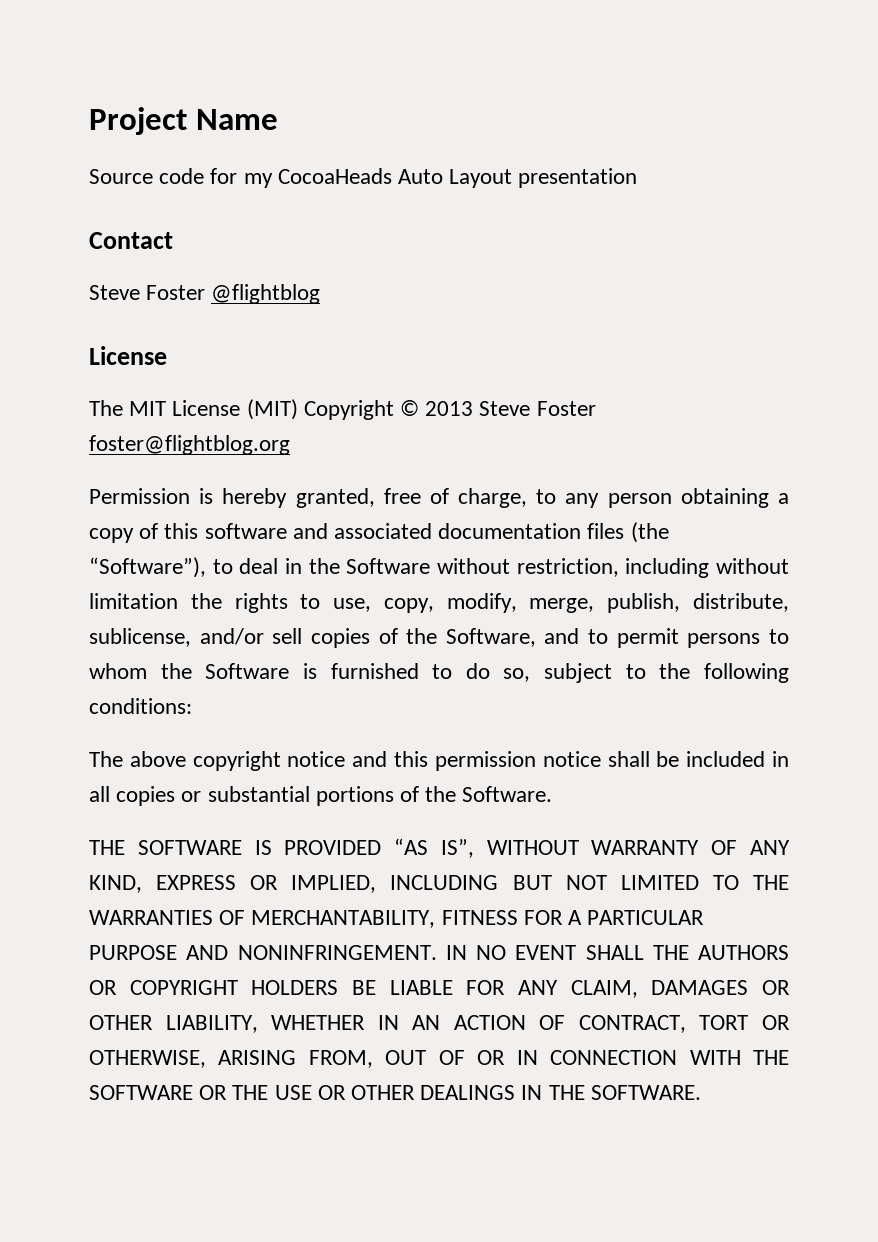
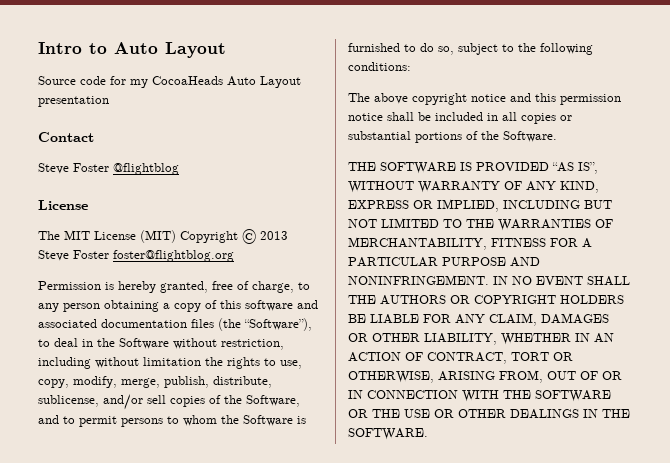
- Project Name
+ Intro to Auto Layout

